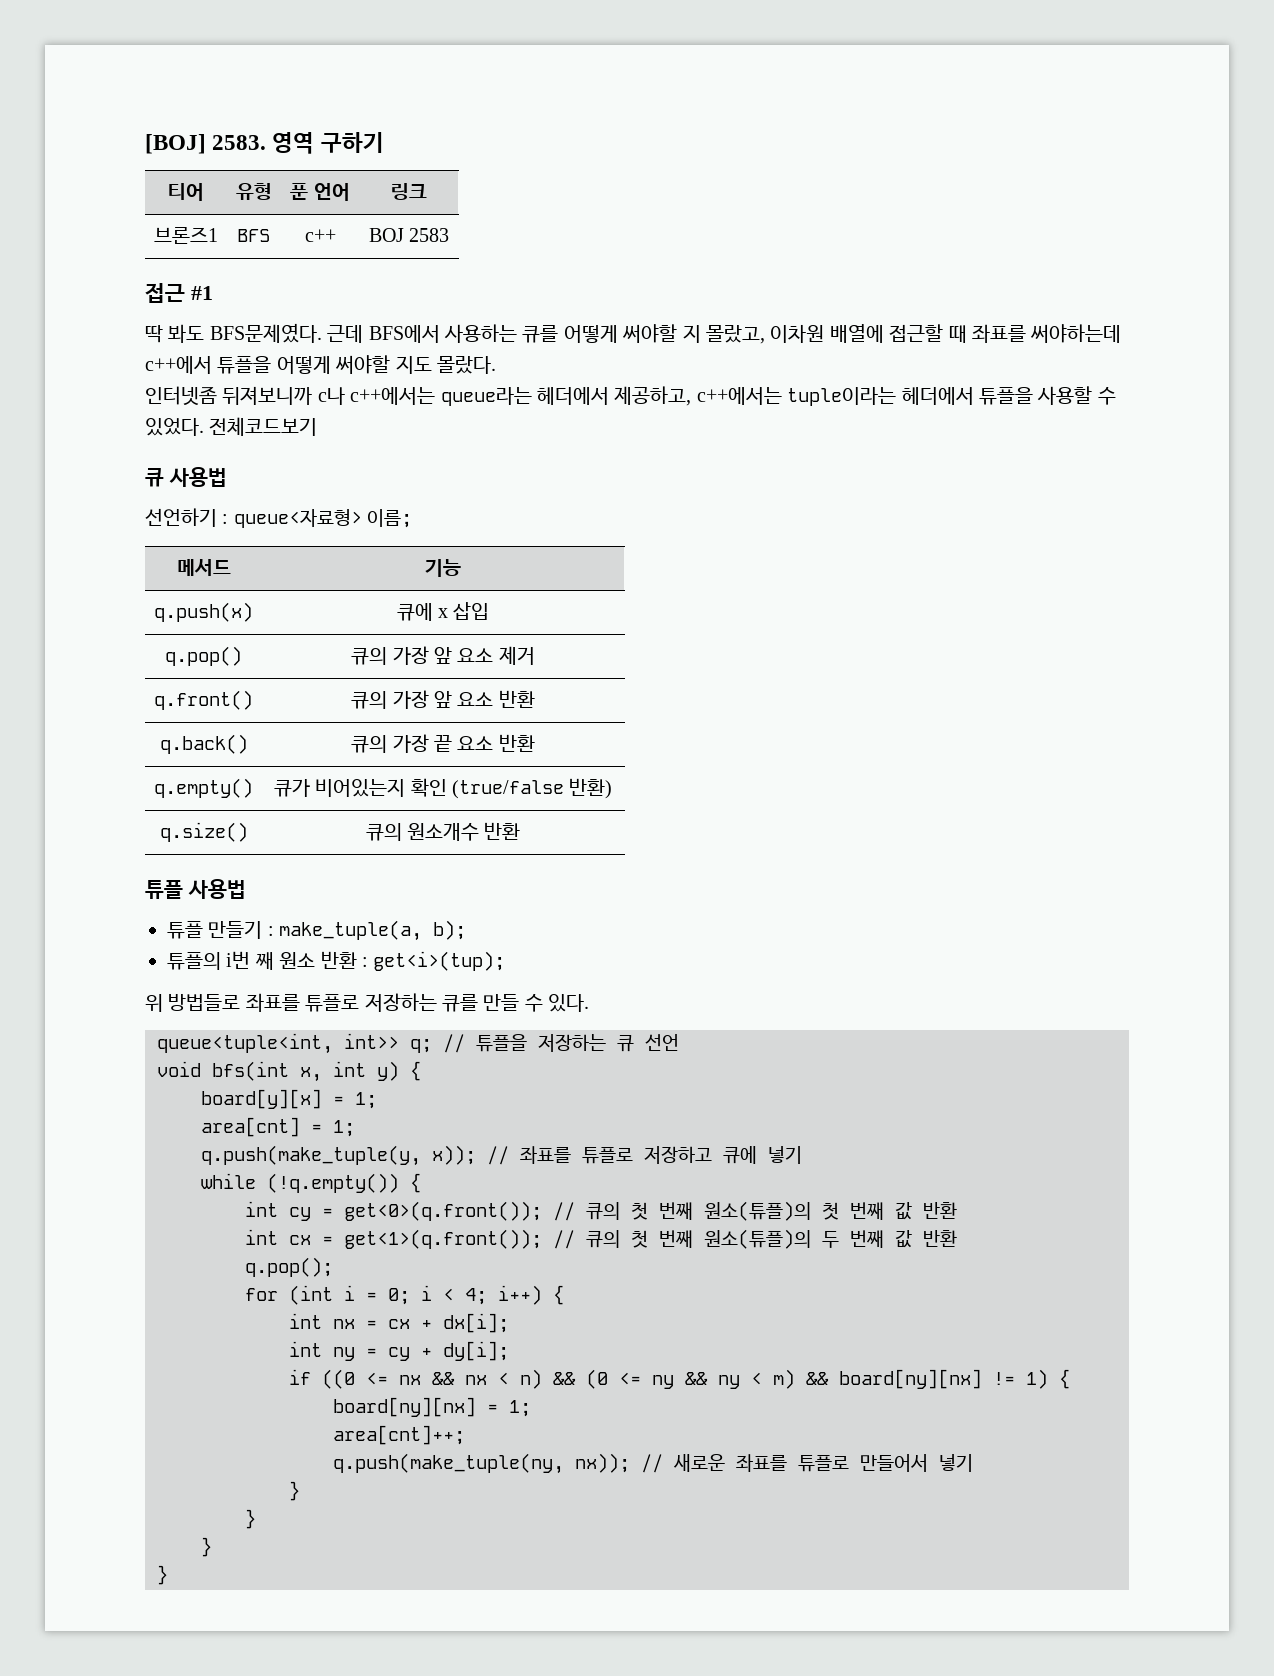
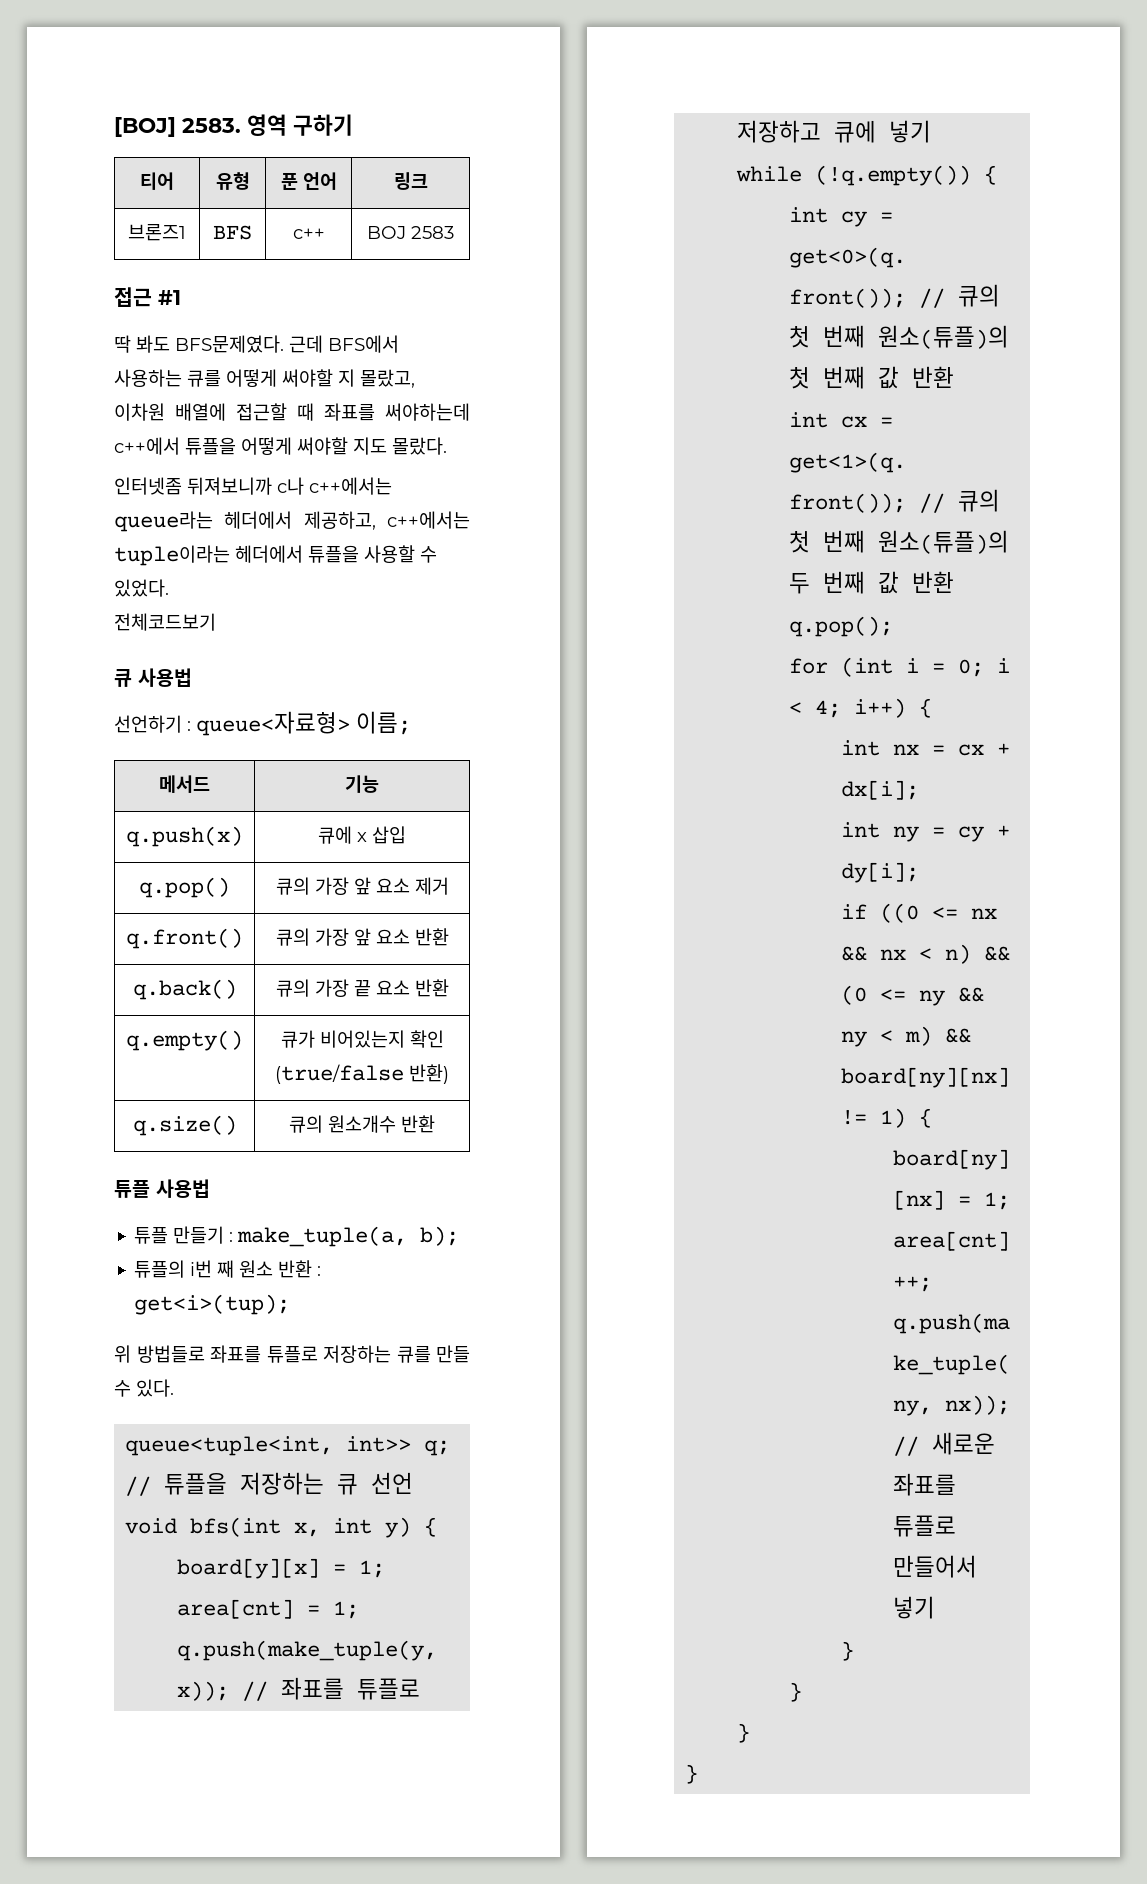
- 인터넷좀 뒤져보니까 c나 c++에서는 queue라는 헤더에서 제공하고, c++에서는 tuple이라는 헤더에서 튜플을 사용할 수 있었다. 전체코드보기
+ 인터넷좀 뒤져보니까 c나 c++에서는 queue라는 헤더에서 제공하고, c++에서는 tuple이라는 헤더에서 튜플을 사용할 수 있었다.
+ 전체코드보기

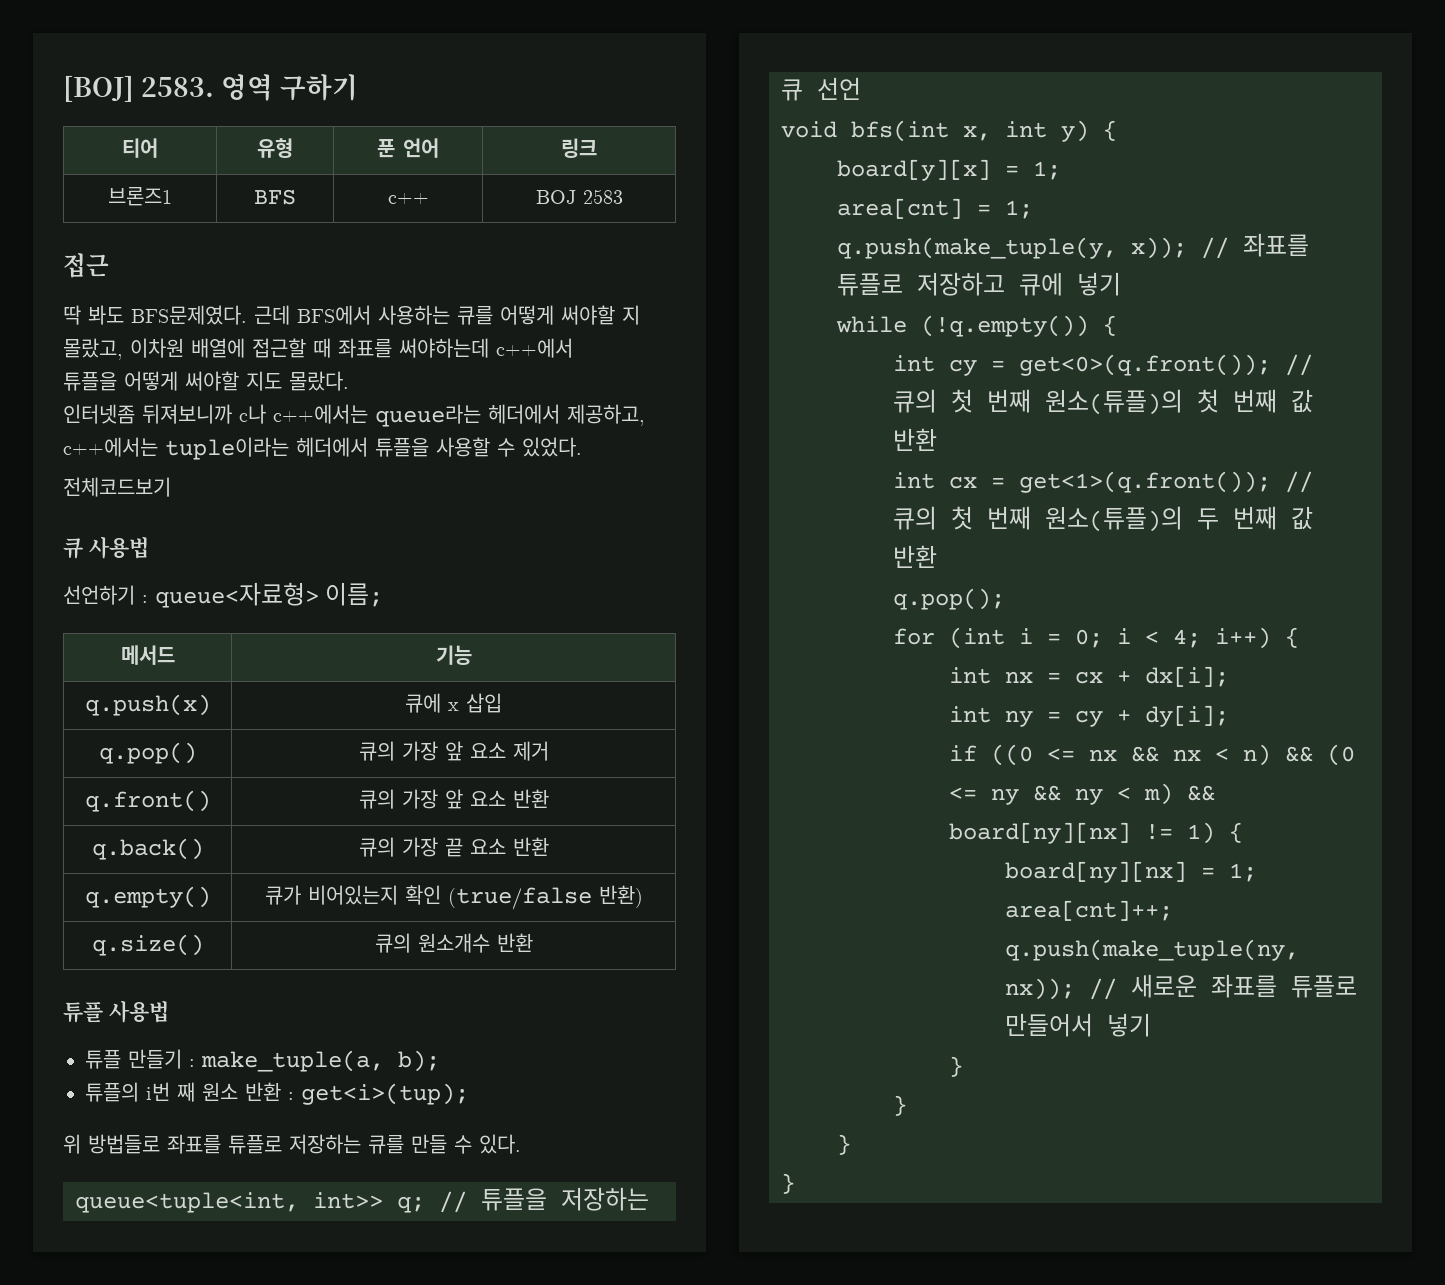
- 접근 #1
+ 접근
- 근데 BFS에서 사용하는 큐를 어떻게 써야할 지 몰랐고, 이차원 배열에 접근할 때 좌표를 써야하는데 c++에서 튜플을 어떻게 써야할 지도 몰랐다.
+ 근데 BFS에서 사용하는 큐를 어떻게 써야할 지 몰랐고, 이차원 배열에 접근할 때 좌표를 써야하는데 c++에서
+ 튜플을 어떻게 써야할 지도 몰랐다.

